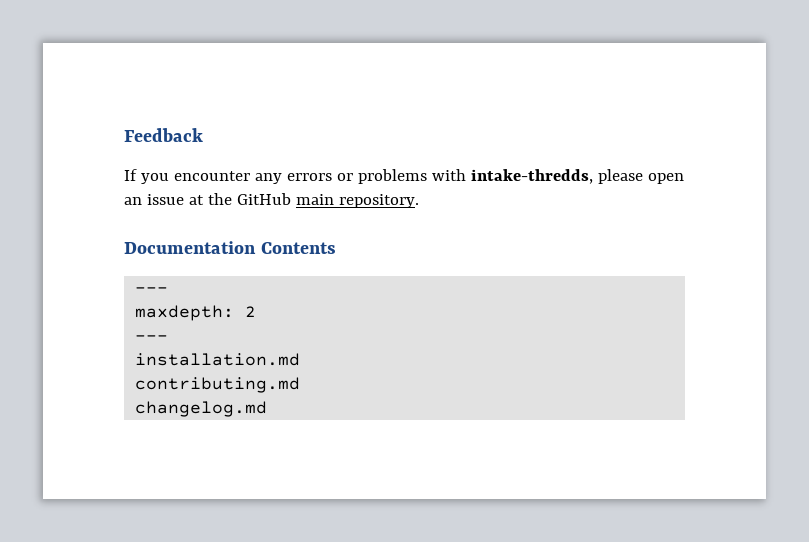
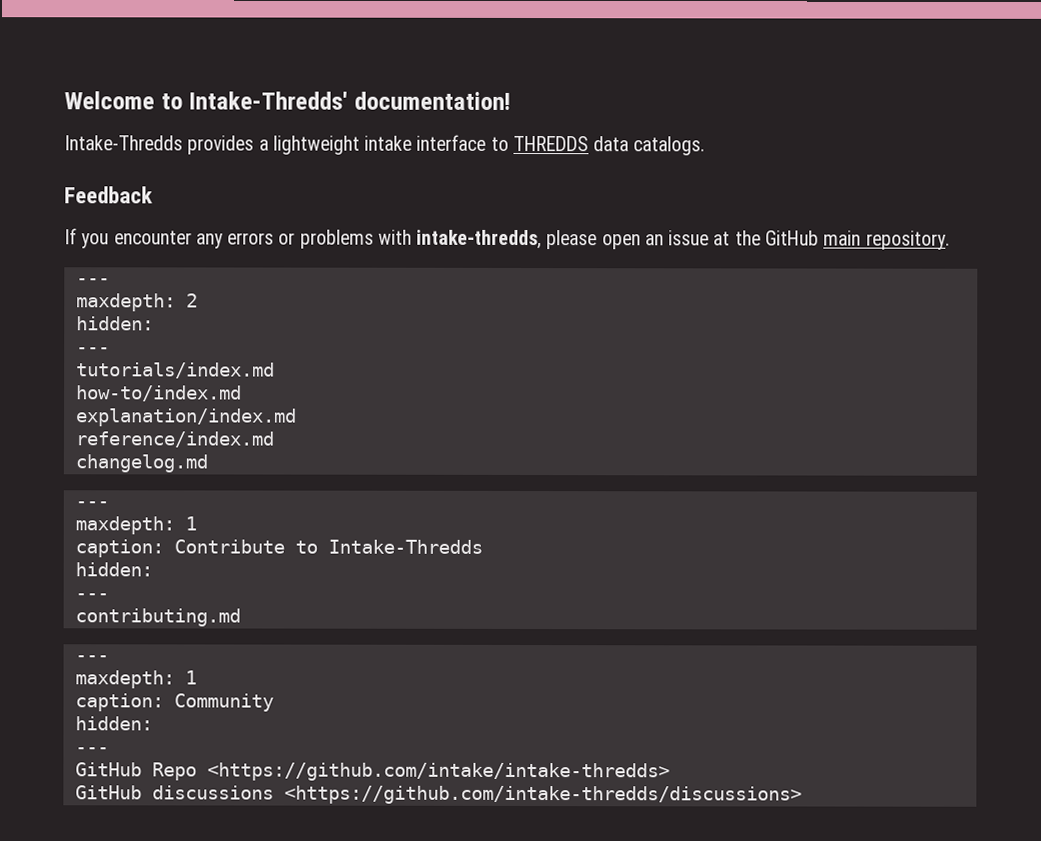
+ Welcome to Intake-Thredds' documentation!
+ Intake-Thredds provides a lightweight intake interface to THREDDS data catalogs.
- Documentation Contents
  maxdepth: 2
+ hidden:
  ---
- installation.md
+ tutorials/index.md
+ how-to/index.md
+ explanation/index.md
+ reference/index.md
+ changelog.md
+ ---
+ maxdepth: 1
+ caption: Contribute to Intake-Thredds
+ hidden:
+ ---
  contributing.md
- changelog.md
+ ---
+ maxdepth: 1
+ caption: Community
+ hidden:
+ ---
+ GitHub Repo <https://github.com/intake/intake-thredds>
+ GitHub discussions <https://github.com/intake-thredds/discussions>

